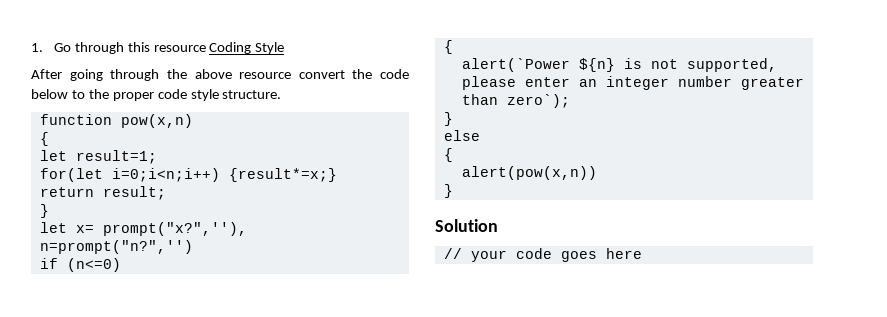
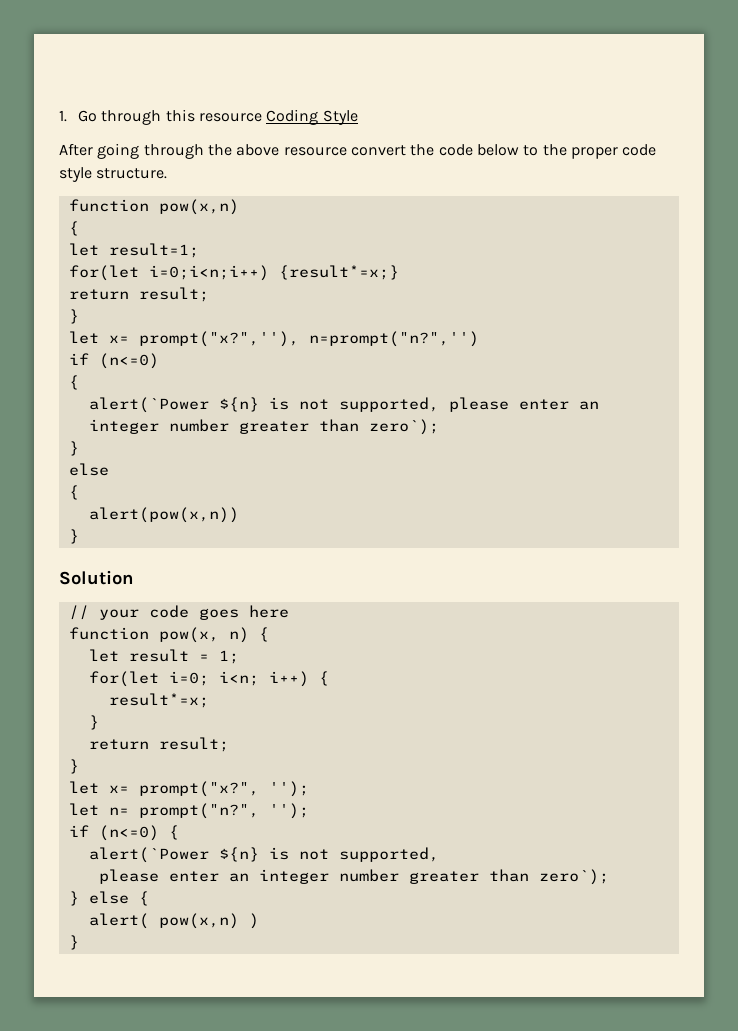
+ function pow(x, n) {
+ let result = 1;
+ for(let i=0; i<n; i++) {
+ result*=x;
+ }
+ return result;
+ }
+ let x= prompt("x?", '');
+ let n= prompt("n?", '');
+ if (n<=0) {
+ alert(`Power ${n} is not supported,
+ please enter an integer number greater than zero`);
+ } else {
+ alert( pow(x,n) )
+ }

